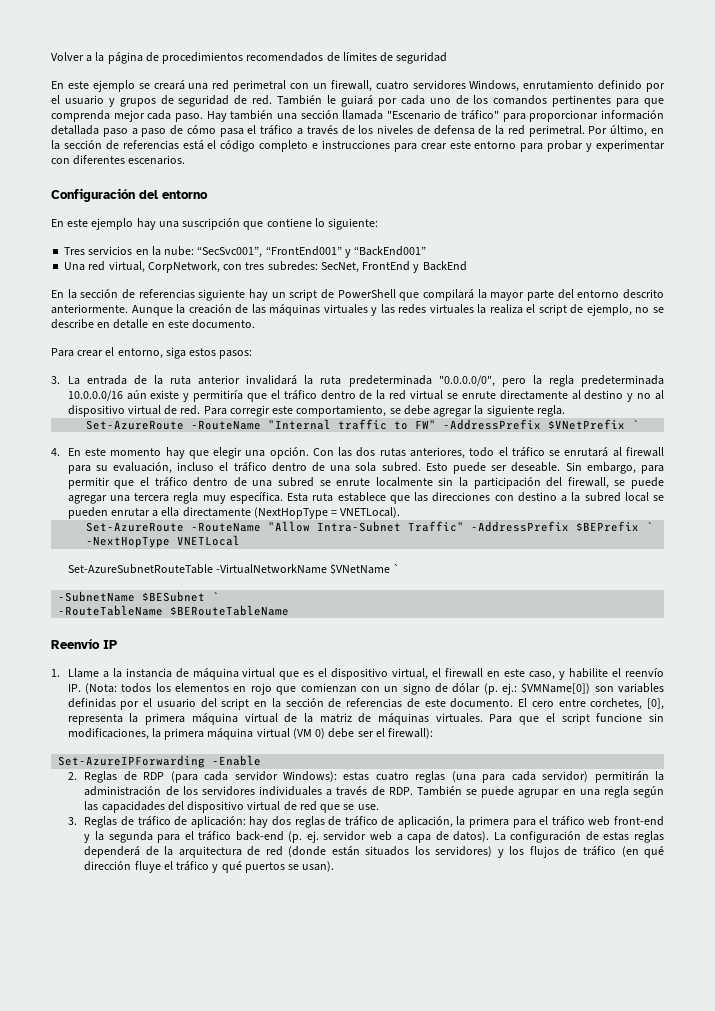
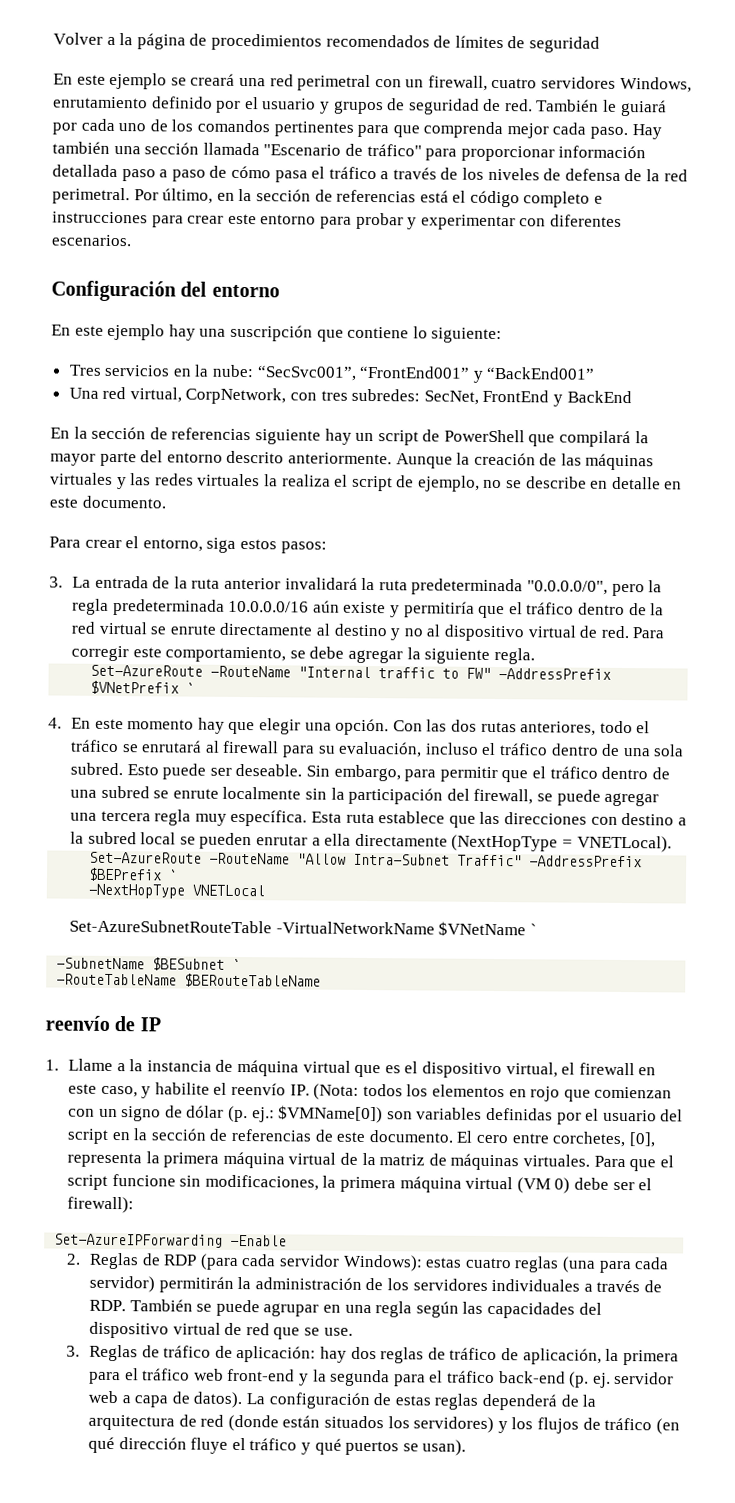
- Reenvío IP
+ reenvío de IP

